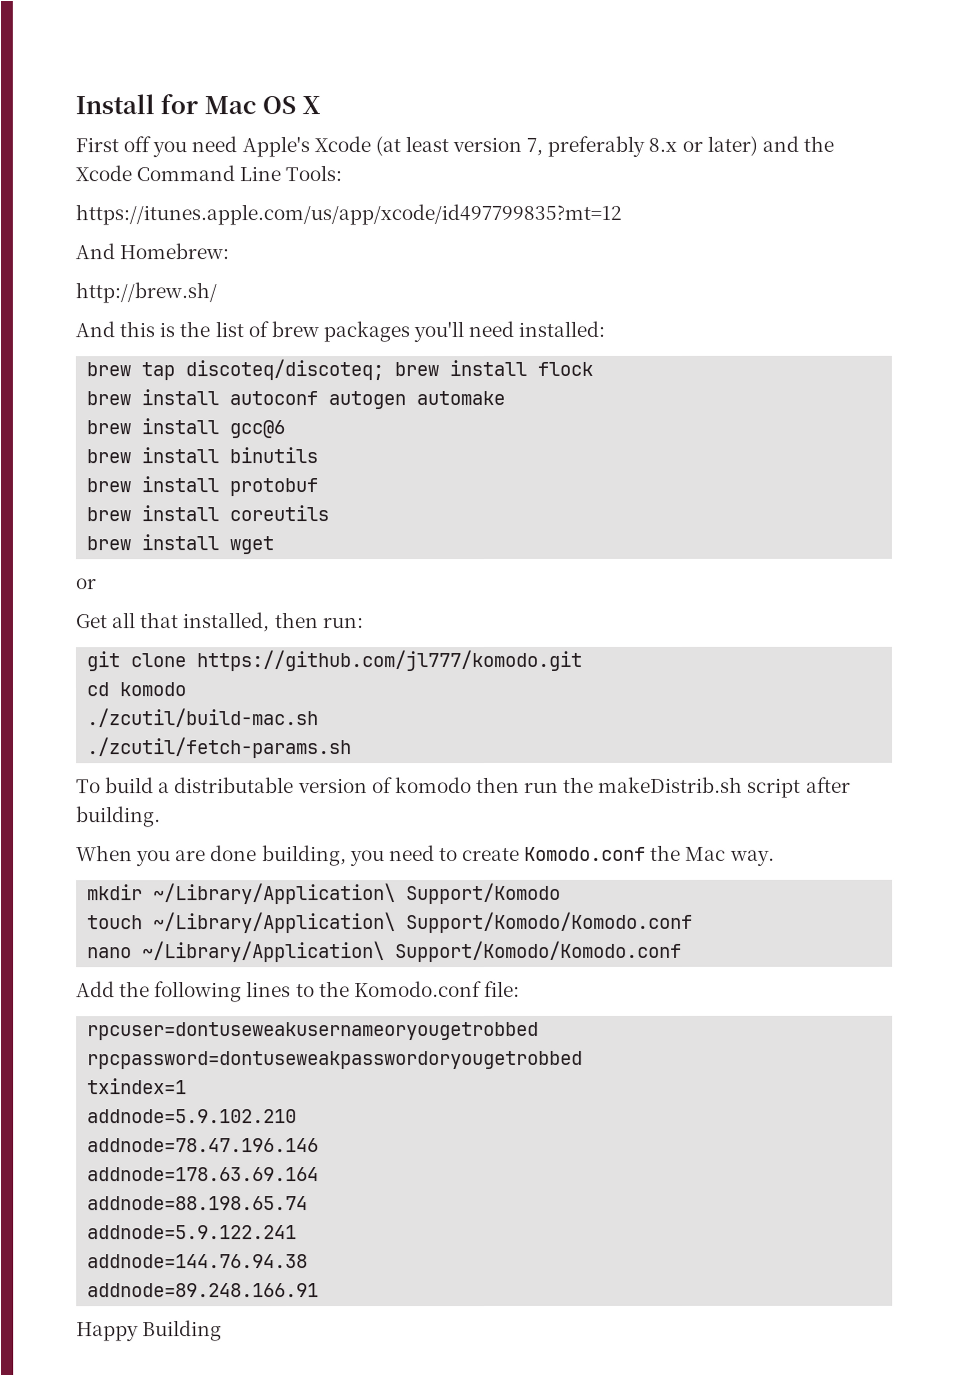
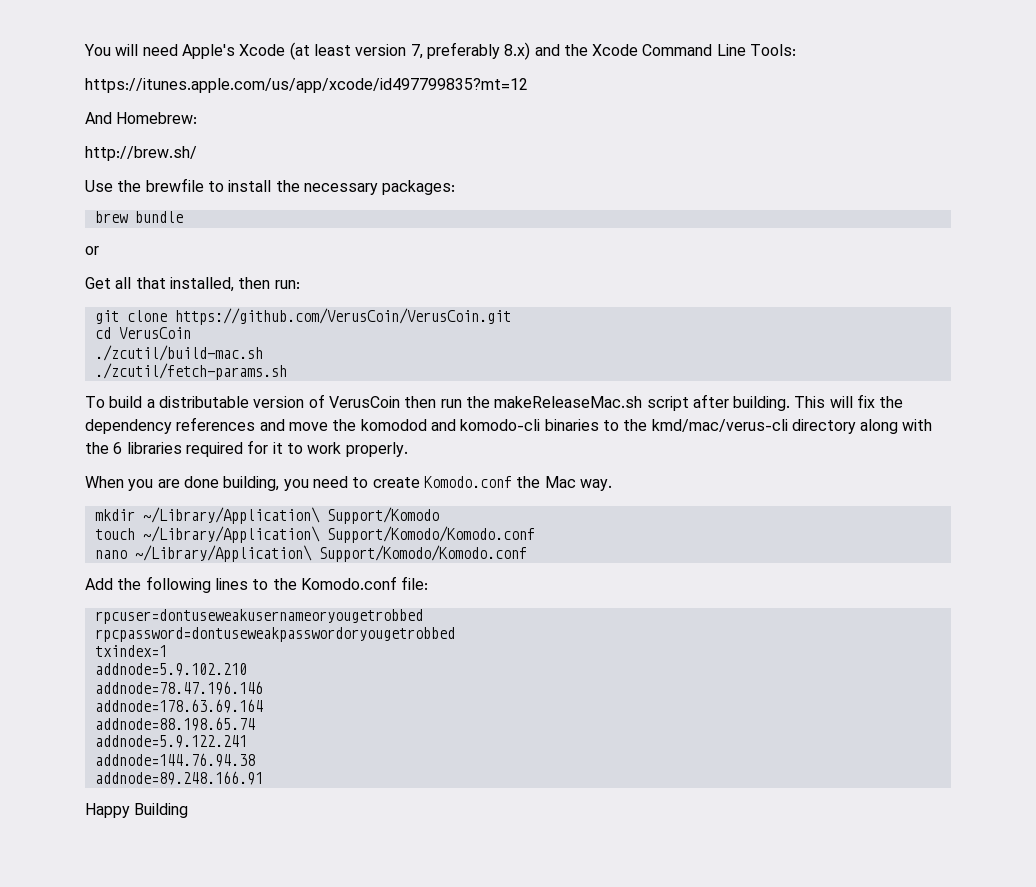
- Install for Mac OS X
- First off you need Apple's Xcode (at least version 7, preferably 8.x or later) and the Xcode Command Line Tools:
+ You will need Apple's Xcode (at least version 7, preferably 8.x) and the Xcode Command Line Tools:
- And this is the list of brew packages you'll need installed:
- brew tap discoteq/discoteq; brew install flock
- brew install autoconf autogen automake
- brew install gcc@6
- brew install binutils
- brew install protobuf
- brew install coreutils
- brew install wget
+ Use the brewfile to install the necessary packages:
+ brew bundle
- git clone https://github.com/jl777/komodo.git
+ git clone https://github.com/VerusCoin/VerusCoin.git
- cd komodo
+ cd VerusCoin
- To build a distributable version of komodo then run the makeDistrib.sh script after building.
+ To build a distributable version of VerusCoin then run the makeReleaseMac.sh script after building. This will fix the dependency references and move the komodod and komodo-cli binaries to the kmd/mac/verus-cli directory along with the 6 libraries required for it to work properly.

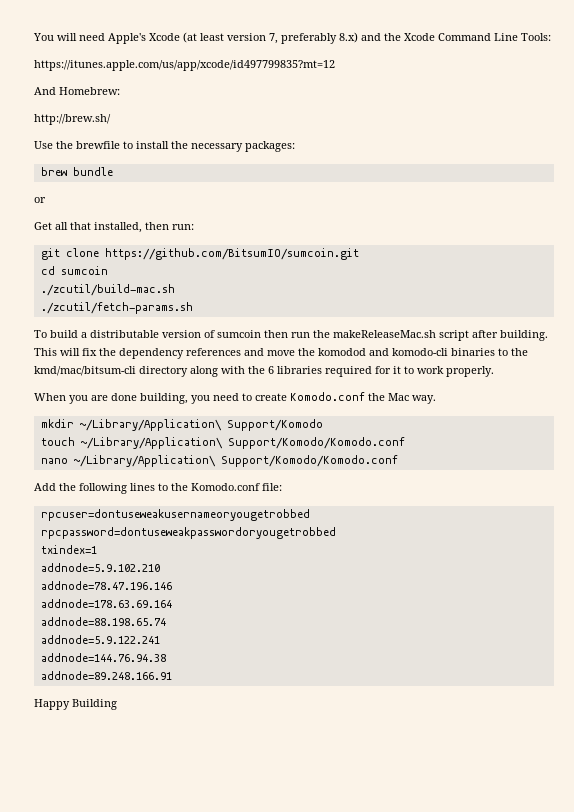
- git clone https://github.com/VerusCoin/VerusCoin.git
+ git clone https://github.com/BitsumIO/sumcoin.git
- cd VerusCoin
+ cd sumcoin
- To build a distributable version of VerusCoin then run the makeReleaseMac.sh script after building.
+ To build a distributable version of sumcoin then run the makeReleaseMac.sh script after building.
- This will fix the dependency references and move the komodod and komodo-cli binaries to the kmd/mac/verus-cli directory along with the 6 libraries required for it to work properly.
+ This will fix the dependency references and move the komodod and komodo-cli binaries to the kmd/mac/bitsum-cli directory along with the 6 libraries required for it to work properly.

